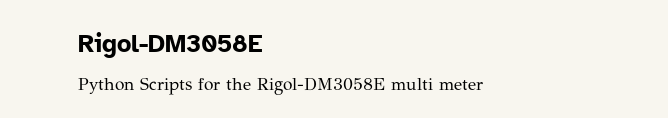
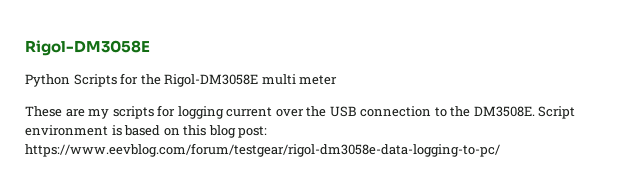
+ These are my scripts for logging current over the USB connection to the DM3508E. Script environment is based on this blog post: https://www.eevblog.com/forum/testgear/rigol-dm3058e-data-logging-to-pc/

